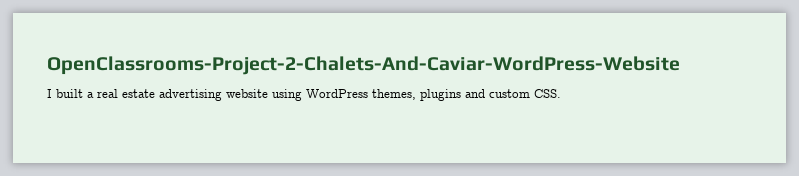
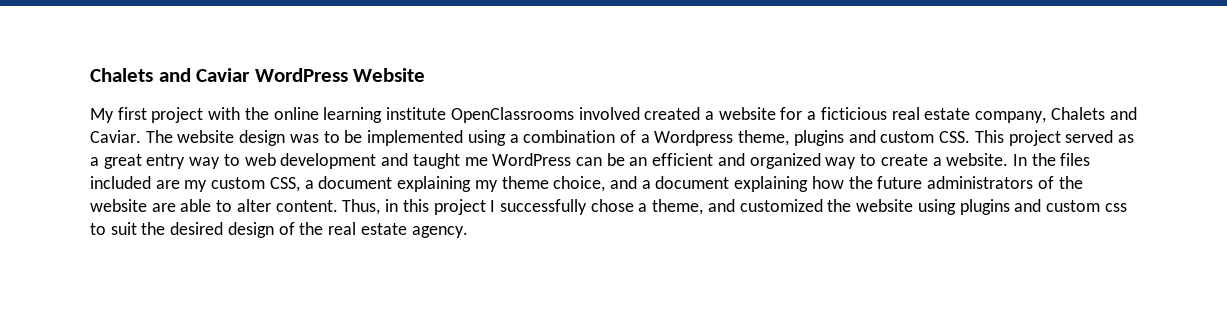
- OpenClassrooms-Project-2-Chalets-And-Caviar-WordPress-Website
- I built a real estate advertising website using WordPress themes, plugins and custom CSS.
+ Chalets and Caviar WordPress Website
+ My first project with the online learning institute OpenClassrooms involved created a website for a ficticious real estate company, Chalets and Caviar. The website design was to be implemented using a combination of a Wordpress theme, plugins and custom CSS. This project served as a great entry way to web development and taught me WordPress can be an efficient and organized way to create a website. In the files included are my custom CSS, a document explaining my theme choice, and a document explaining how the future administrators of the website are able to alter content. Thus, in this project I successfully chose a theme, and customized the website using plugins and custom css to suit the desired design of the real estate agency.

